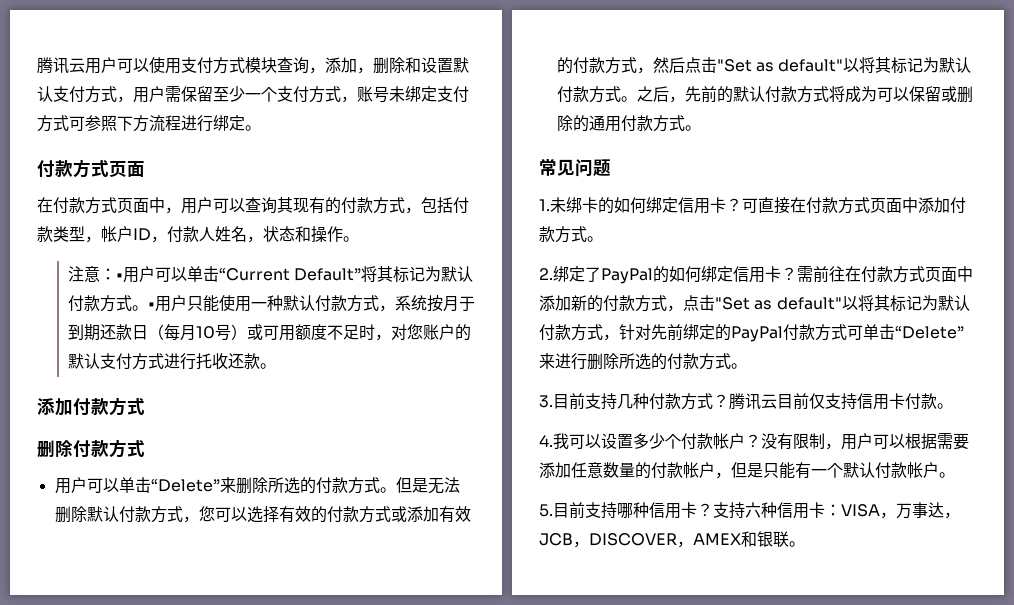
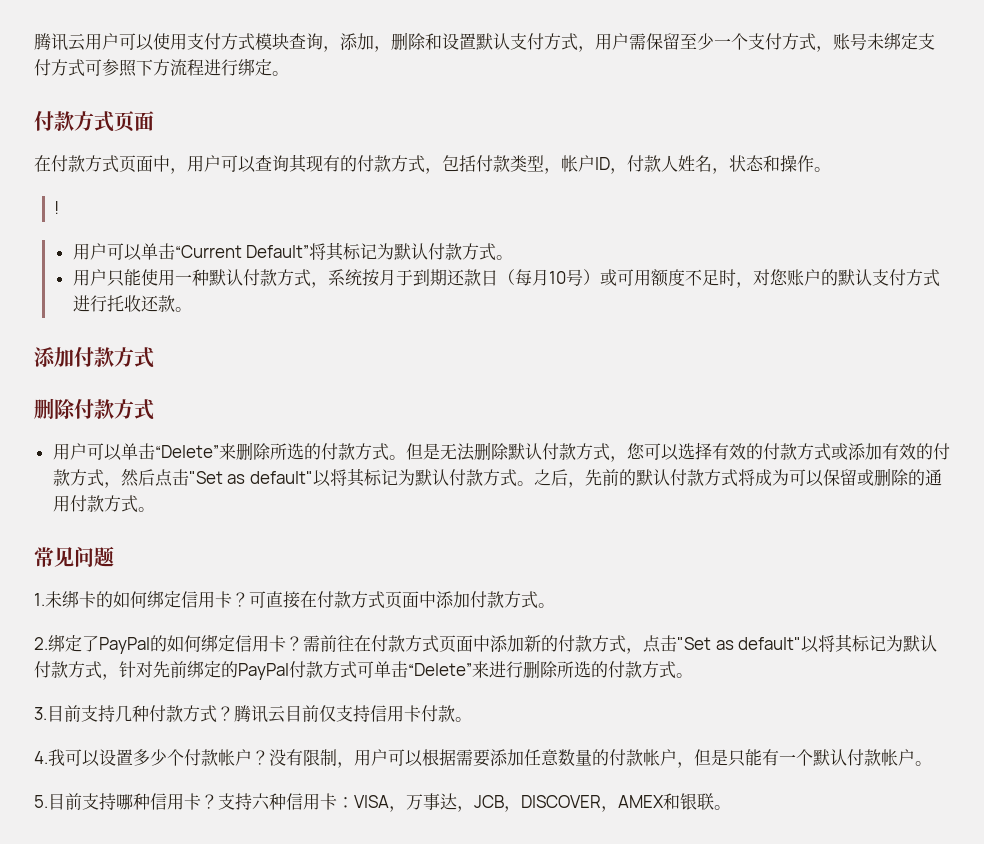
- 注意：•用户可以单击“Current Default”将其标记为默认付款方式。•用户只能使用一种默认付款方式，系统按月于到期还款日（每月10号）或可用额度不足时，对您账户的默认支付方式进行托收还款。
+ !
+ 用户可以单击“Current Default”将其标记为默认付款方式。
+ 用户只能使用一种默认付款方式，系统按月于到期还款日（每月10号）或可用额度不足时，对您账户的默认支付方式进行托收还款。

